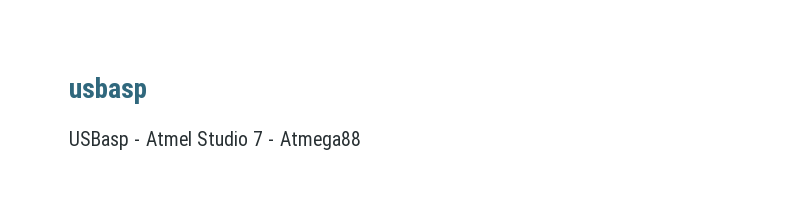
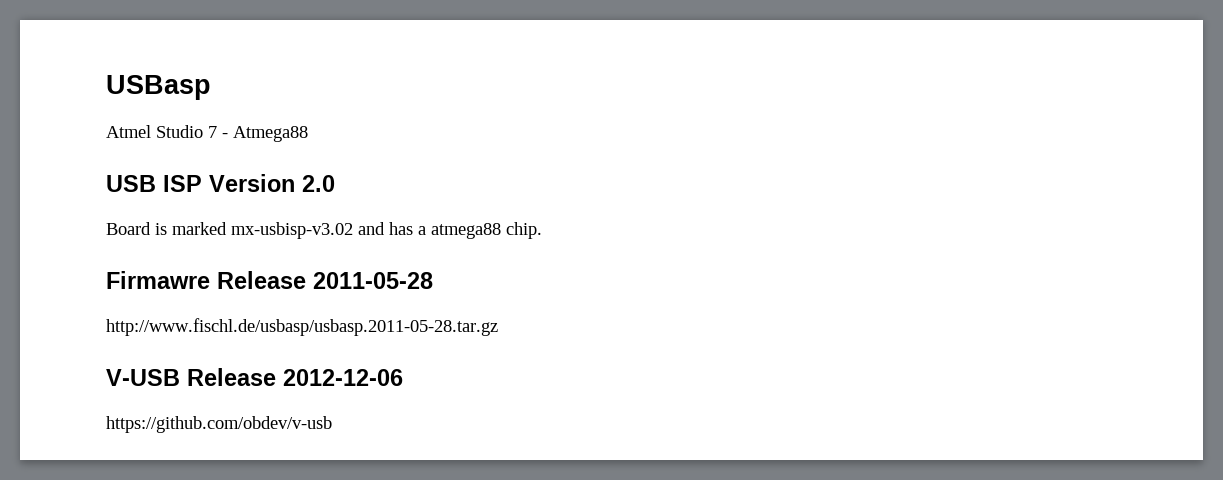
- usbasp
- USBasp - Atmel Studio 7 - Atmega88
+ USBasp
+ Atmel Studio 7 - Atmega88
+ USB ISP Version 2.0
+ Board is marked mx-usbisp-v3.02 and has a atmega88 chip.
+ Firmawre Release 2011-05-28
+ http://www.fischl.de/usbasp/usbasp.2011-05-28.tar.gz
+ V-USB Release 2012-12-06
+ https://github.com/obdev/v-usb

